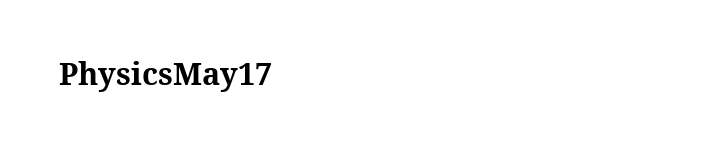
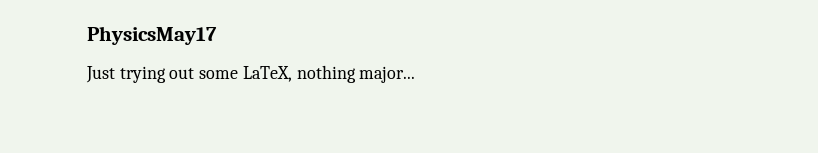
+ Just trying out some LaTeX, nothing major...

